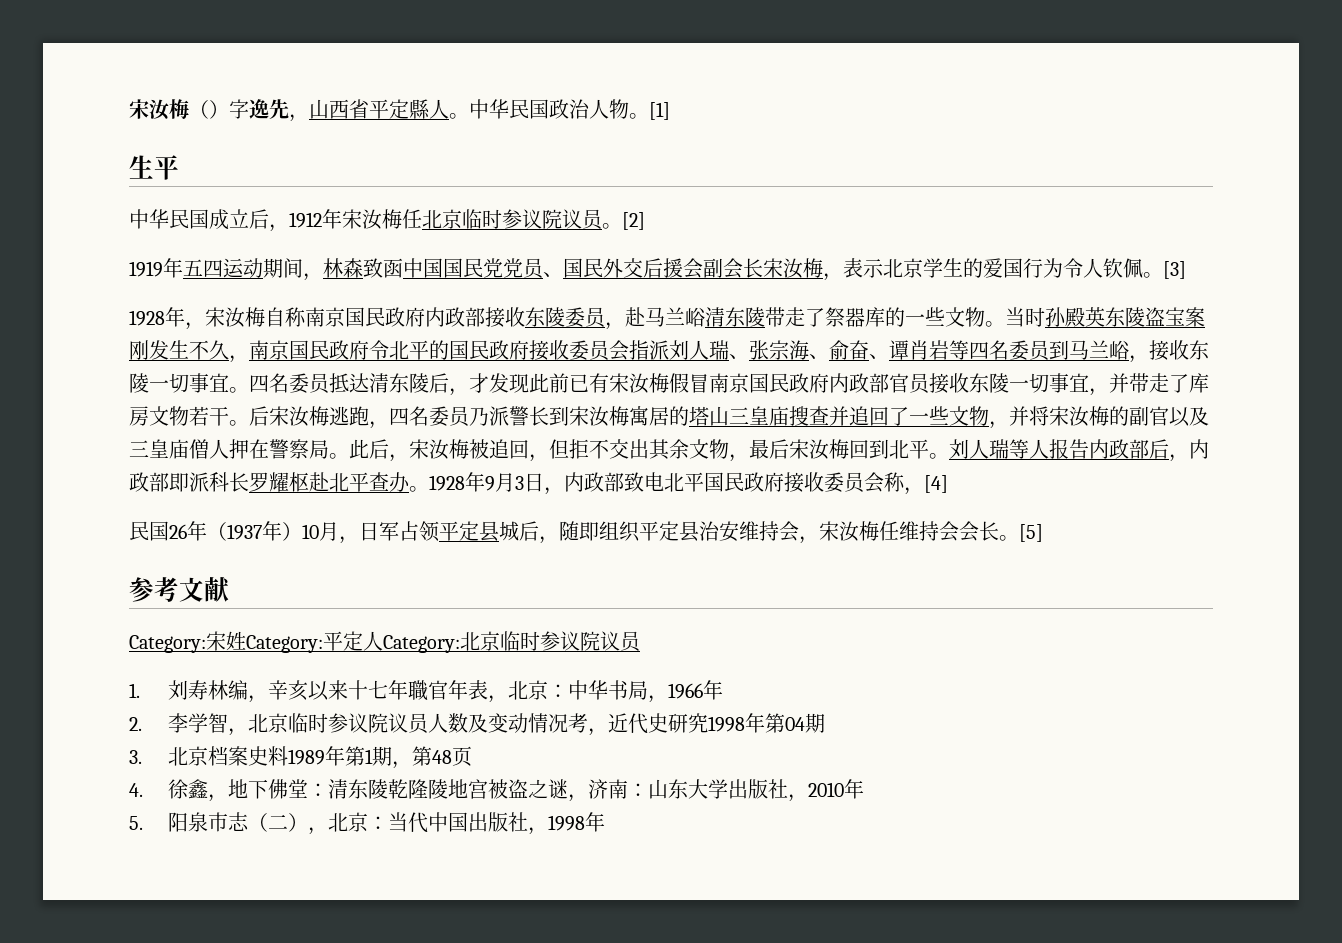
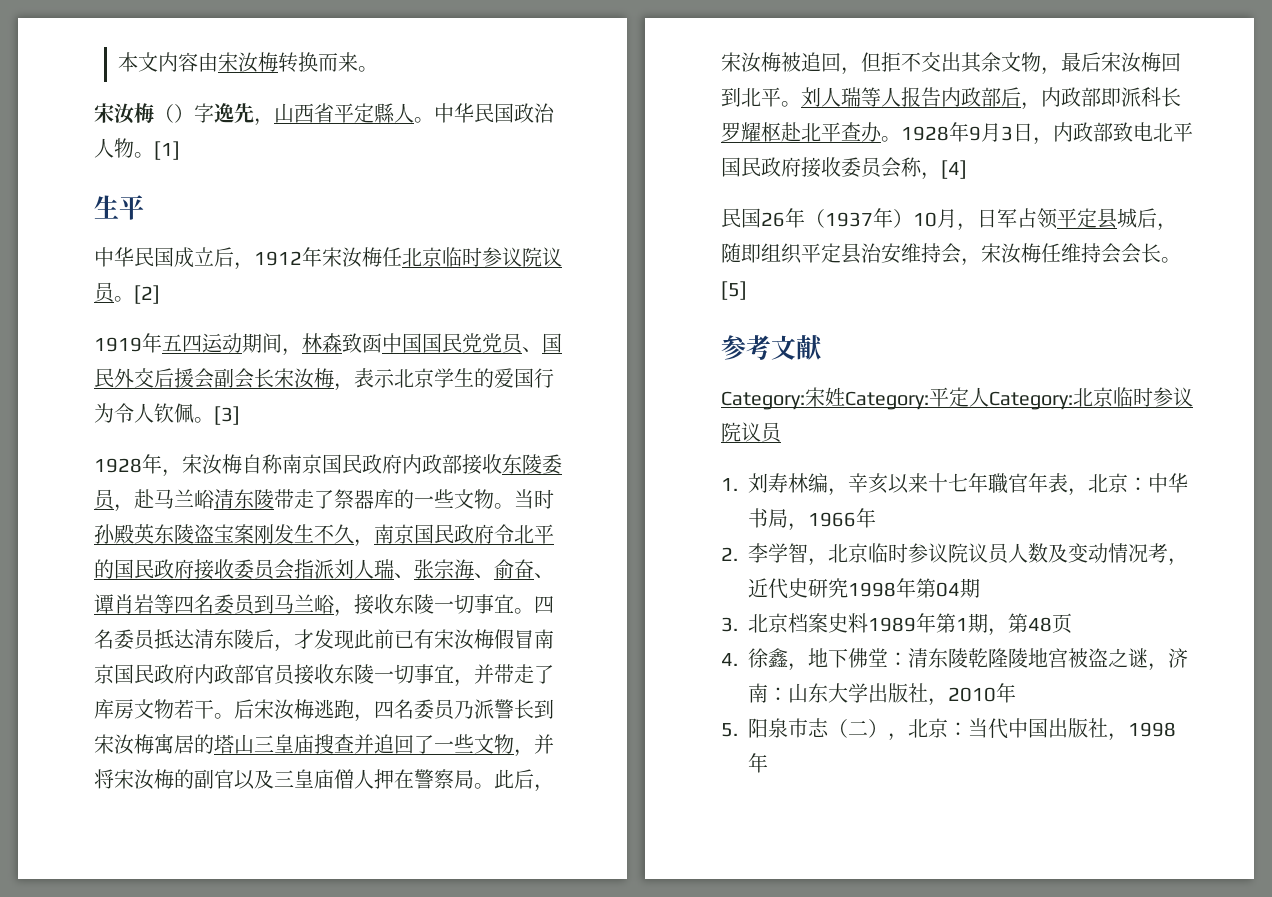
+ 本文内容由宋汝梅转换而来。

